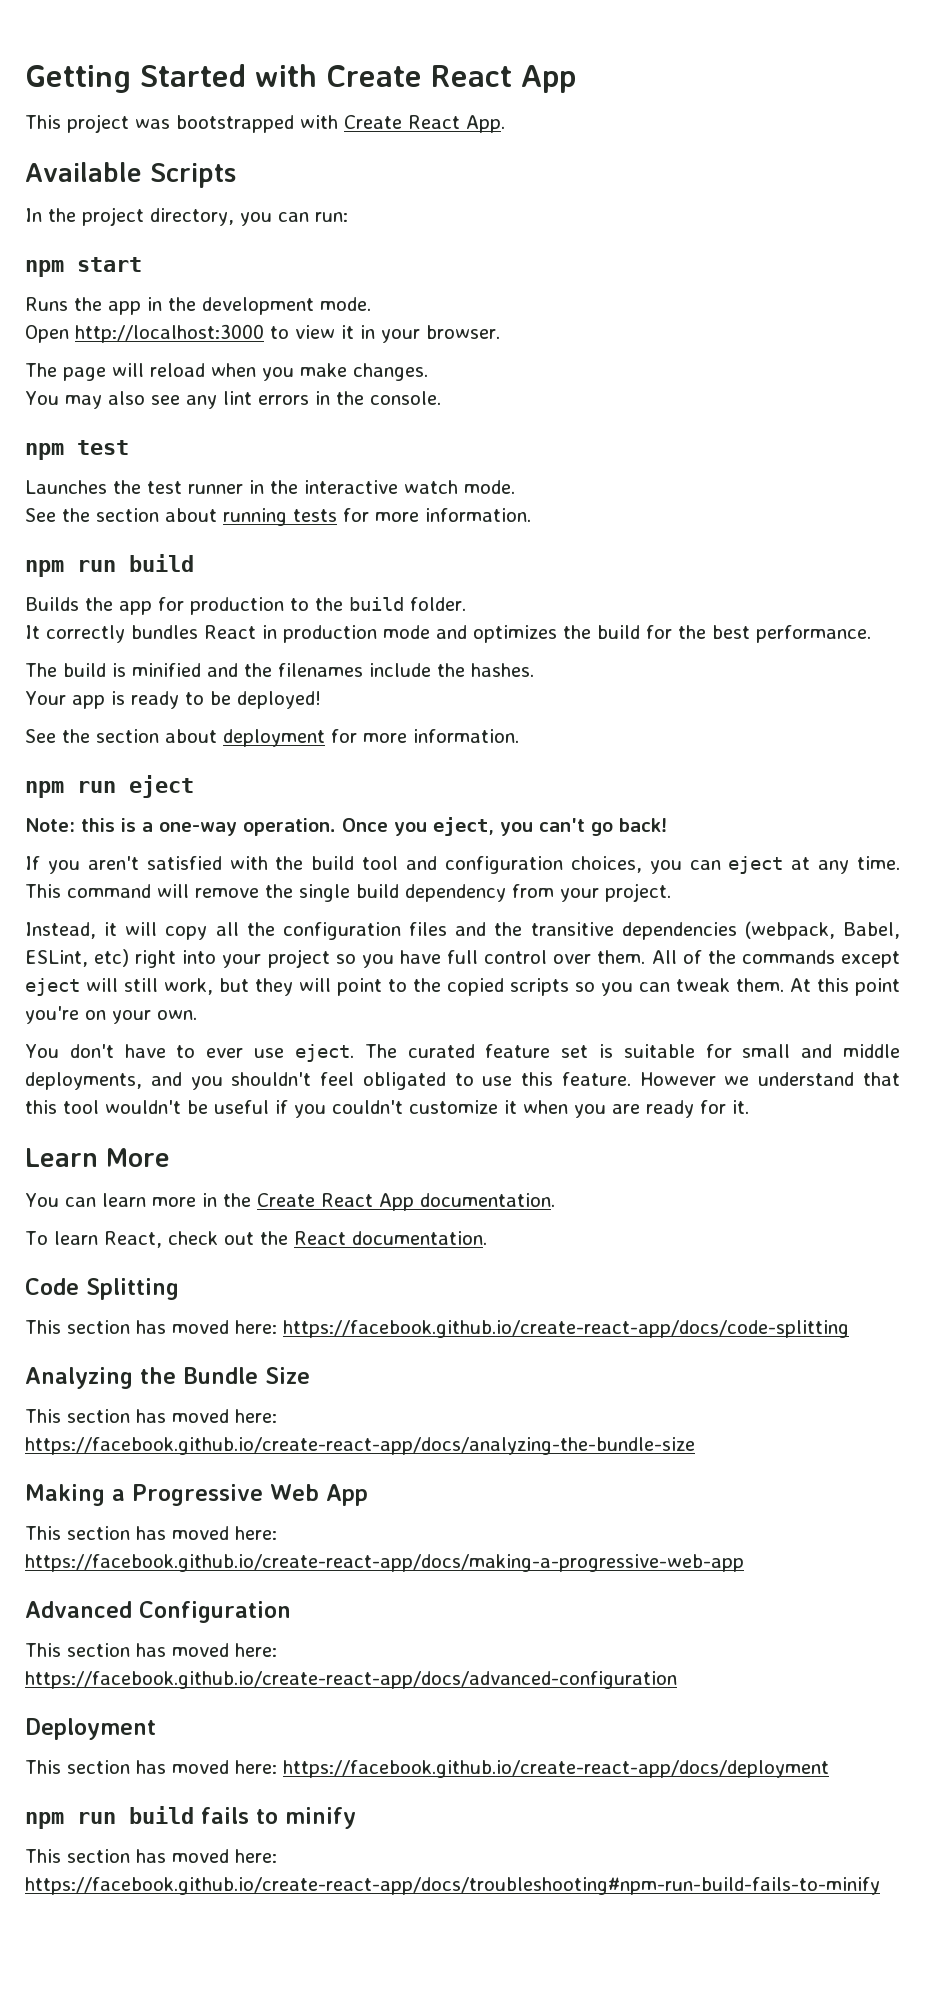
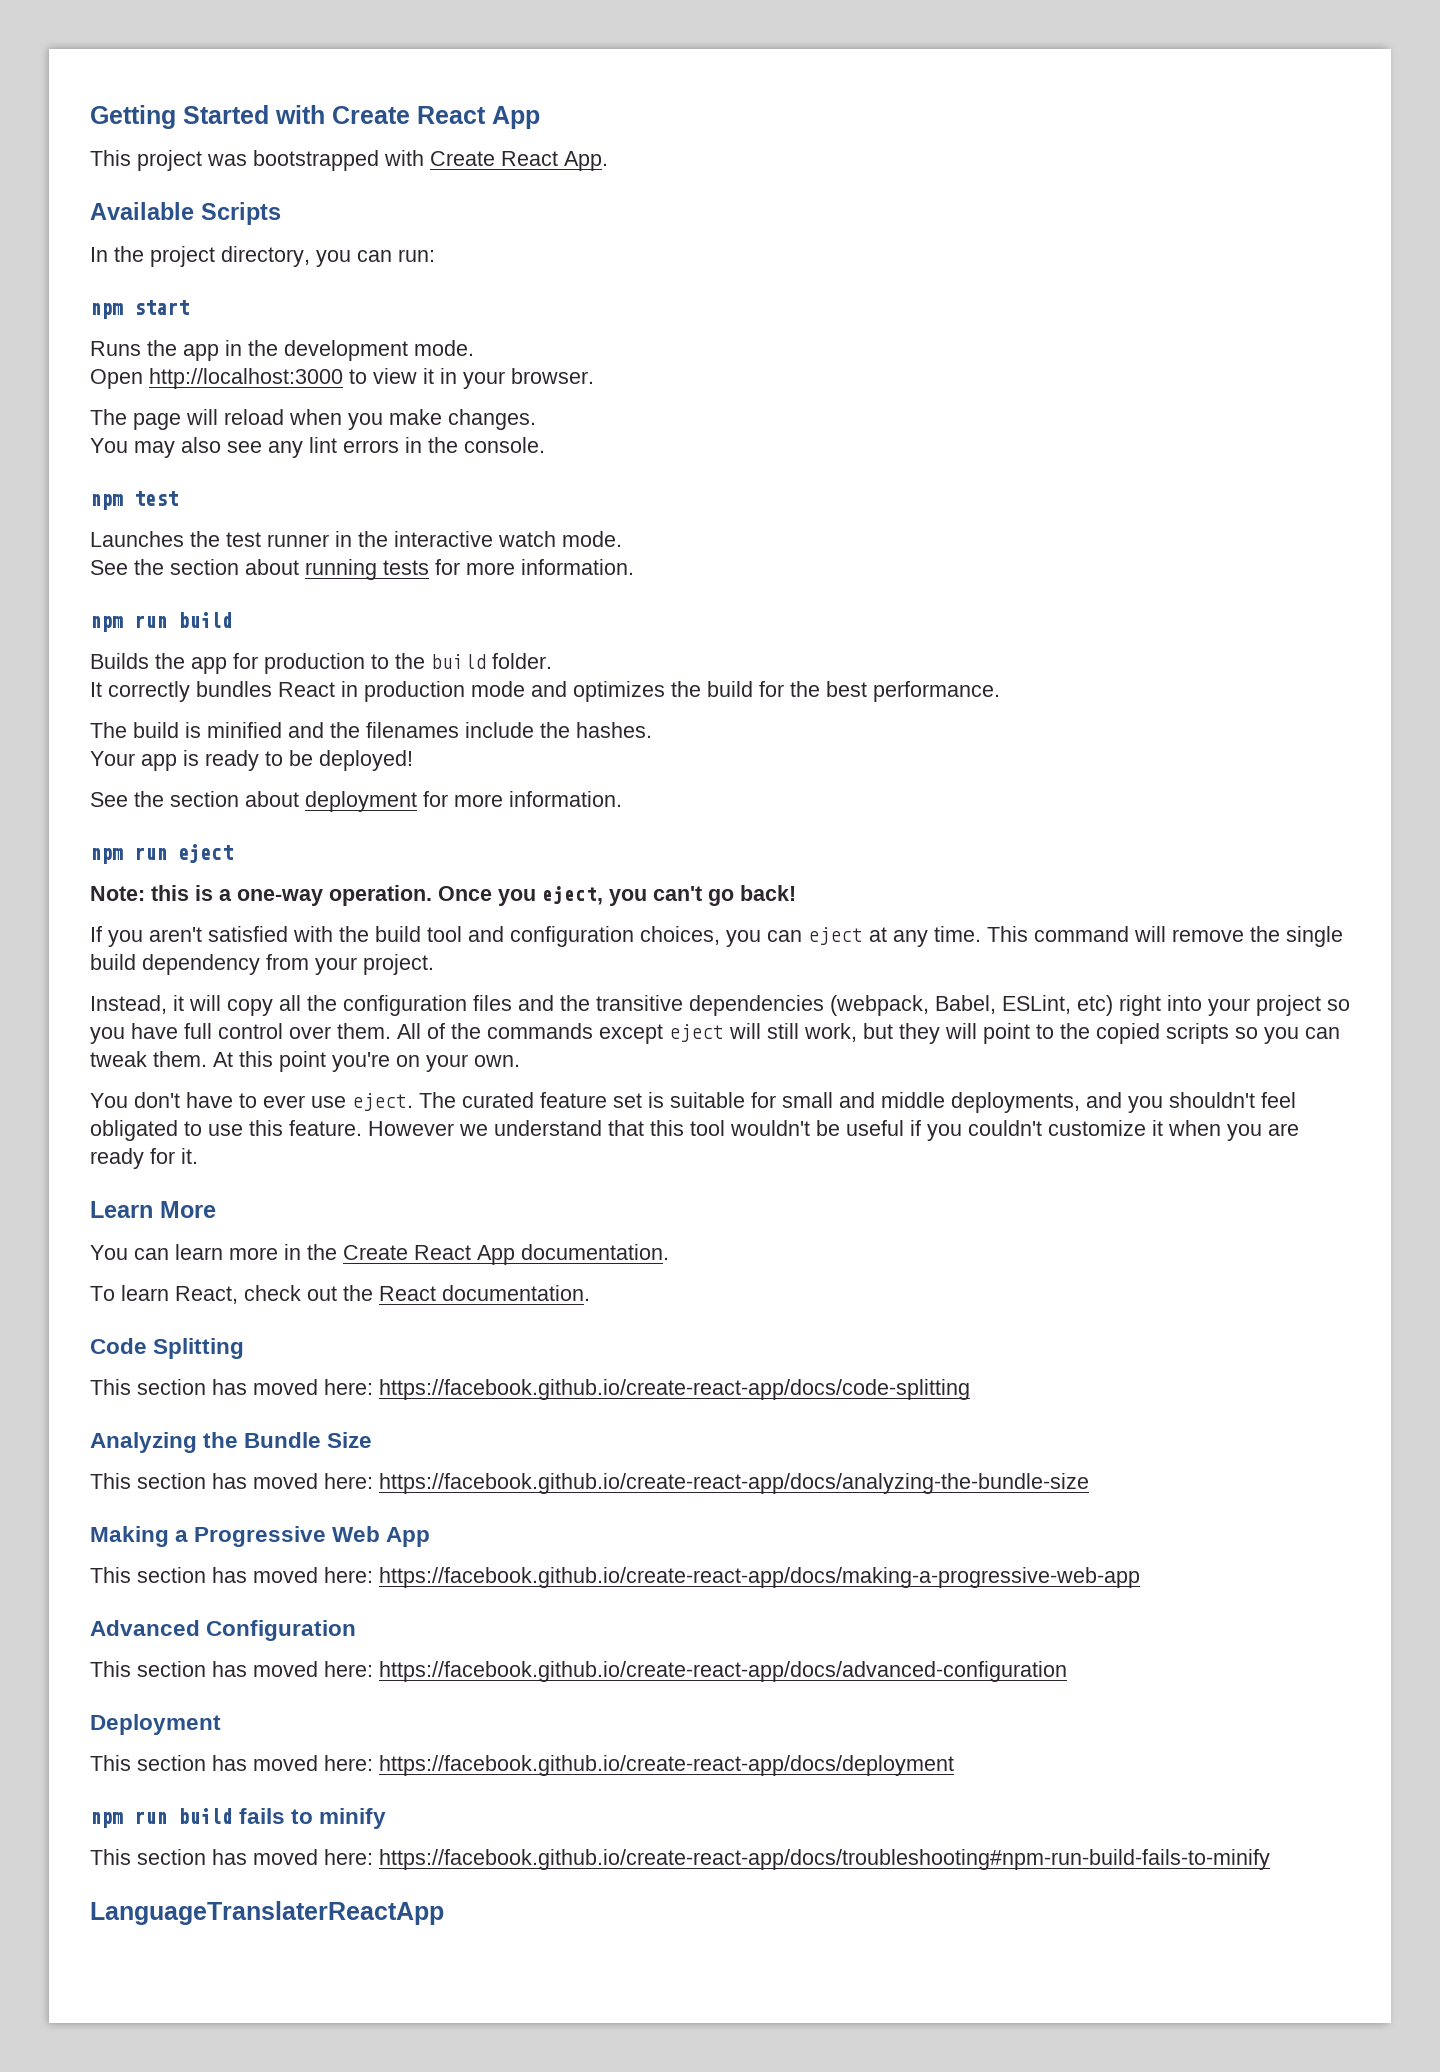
+ LanguageTranslaterReactApp

